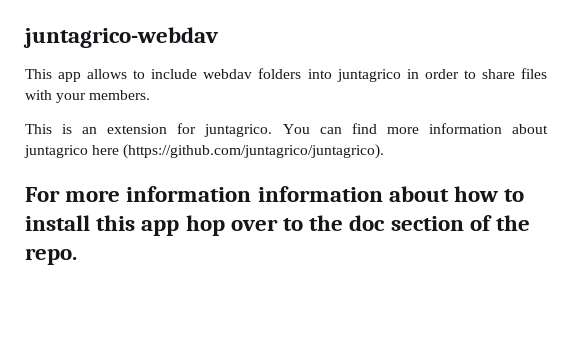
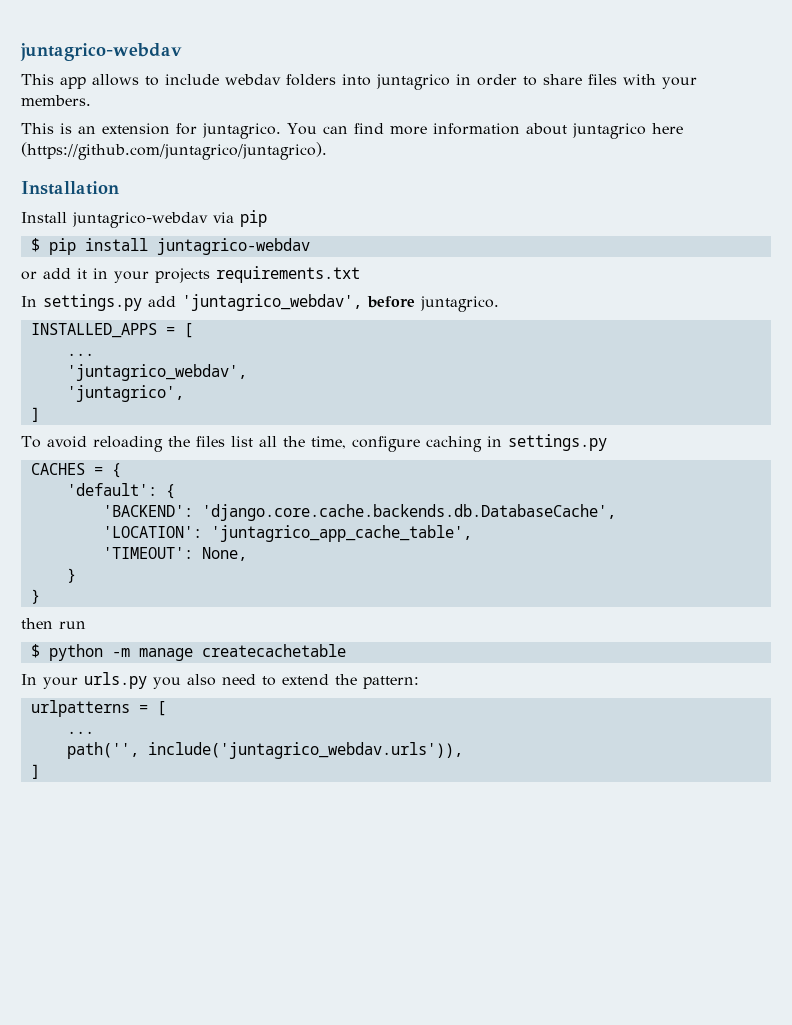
- For more information information about how to install this app hop over to the doc section of the repo.
+ Installation
+ Install juntagrico-webdav via pip
+ $ pip install juntagrico-webdav
+ or add it in your projects requirements.txt
+ In settings.py add 'juntagrico_webdav', before juntagrico.
+ INSTALLED_APPS = [
+ ...
+ 'juntagrico_webdav',
+ 'juntagrico',
+ ]
+ To avoid reloading the files list all the time, configure caching in settings.py
+ CACHES = {
+ 'default': {
+ 'BACKEND': 'django.core.cache.backends.db.DatabaseCache',
+ 'LOCATION': 'juntagrico_app_cache_table',
+ 'TIMEOUT': None,
+ }
+ }
+ then run
+ $ python -m manage createcachetable
+ In your urls.py you also need to extend the pattern:
+ urlpatterns = [
+ ...
+ path('', include('juntagrico_webdav.urls')),
+ ]

